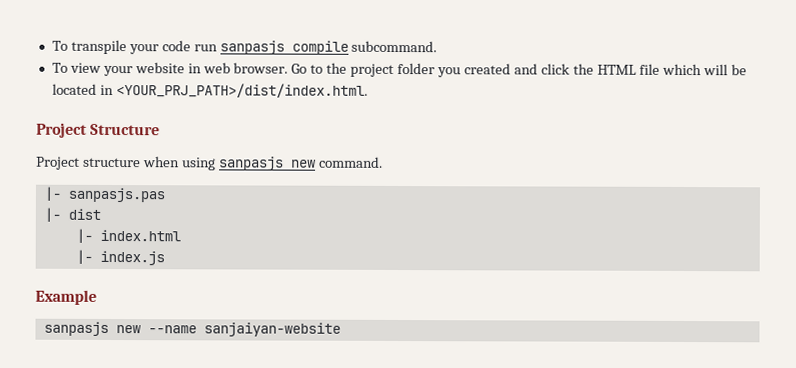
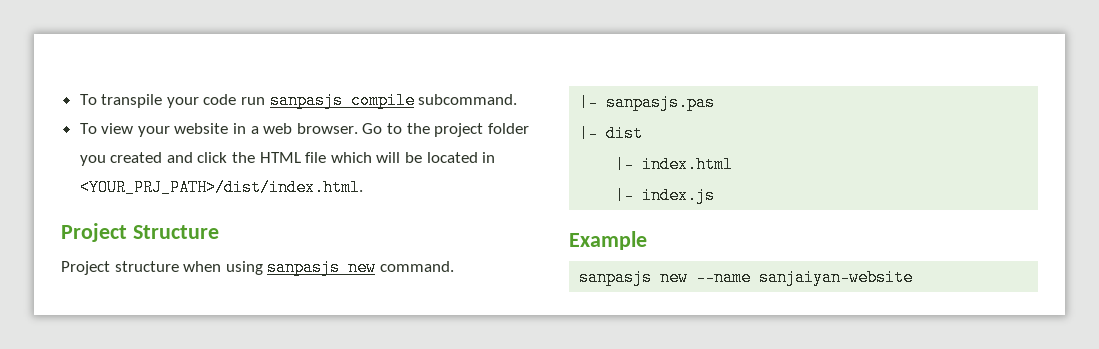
- To view your website in web browser.
+ To view your website in a web browser.

